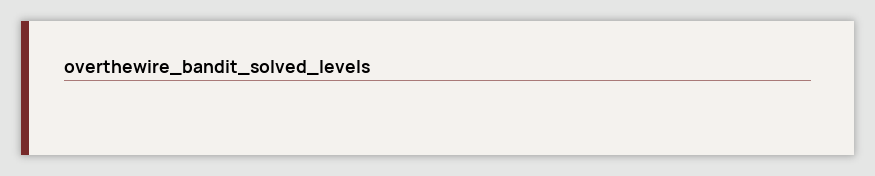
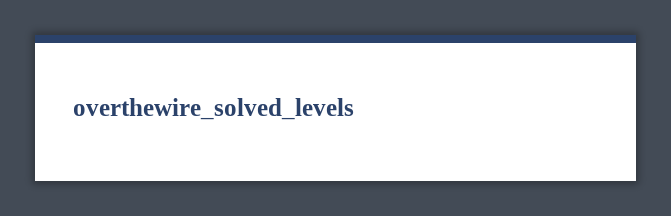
- overthewire_bandit_solved_levels
+ overthewire_solved_levels

